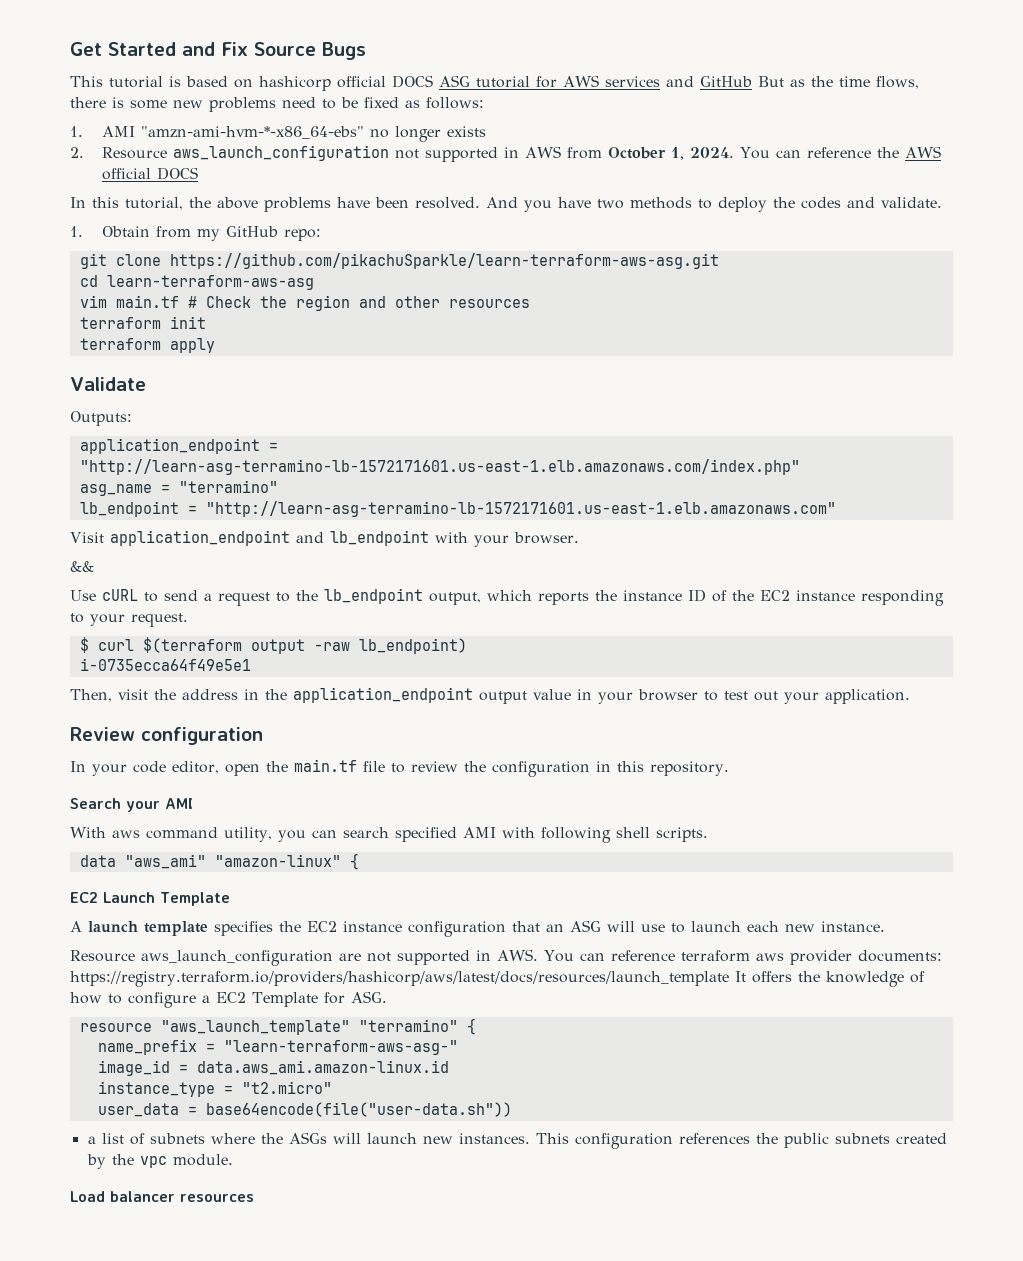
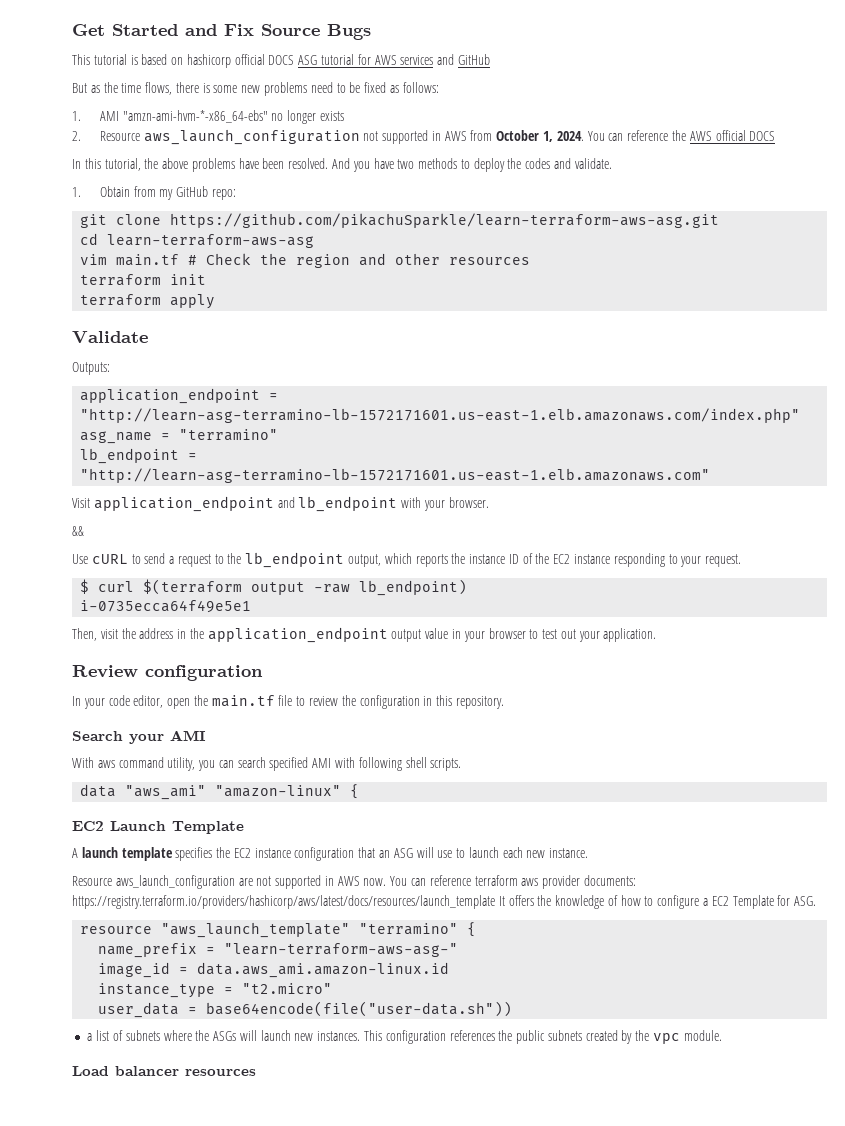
- This tutorial is based on hashicorp official DOCS ASG tutorial for AWS services and GitHub But as the time flows, there is some new problems need to be fixed as follows:
+ This tutorial is based on hashicorp official DOCS ASG tutorial for AWS services and GitHub
+ But as the time flows, there is some new problems need to be fixed as follows:
- Resource aws_launch_configuration are not supported in AWS. You can reference terraform aws provider documents: https://registry.terraform.io/providers/hashicorp/aws/latest/docs/resources/launch_template It offers the knowledge of how to configure a EC2 Template for ASG.
+ Resource aws_launch_configuration are not supported in AWS now. You can reference terraform aws provider documents: https://registry.terraform.io/providers/hashicorp/aws/latest/docs/resources/launch_template It offers the knowledge of how to configure a EC2 Template for ASG.

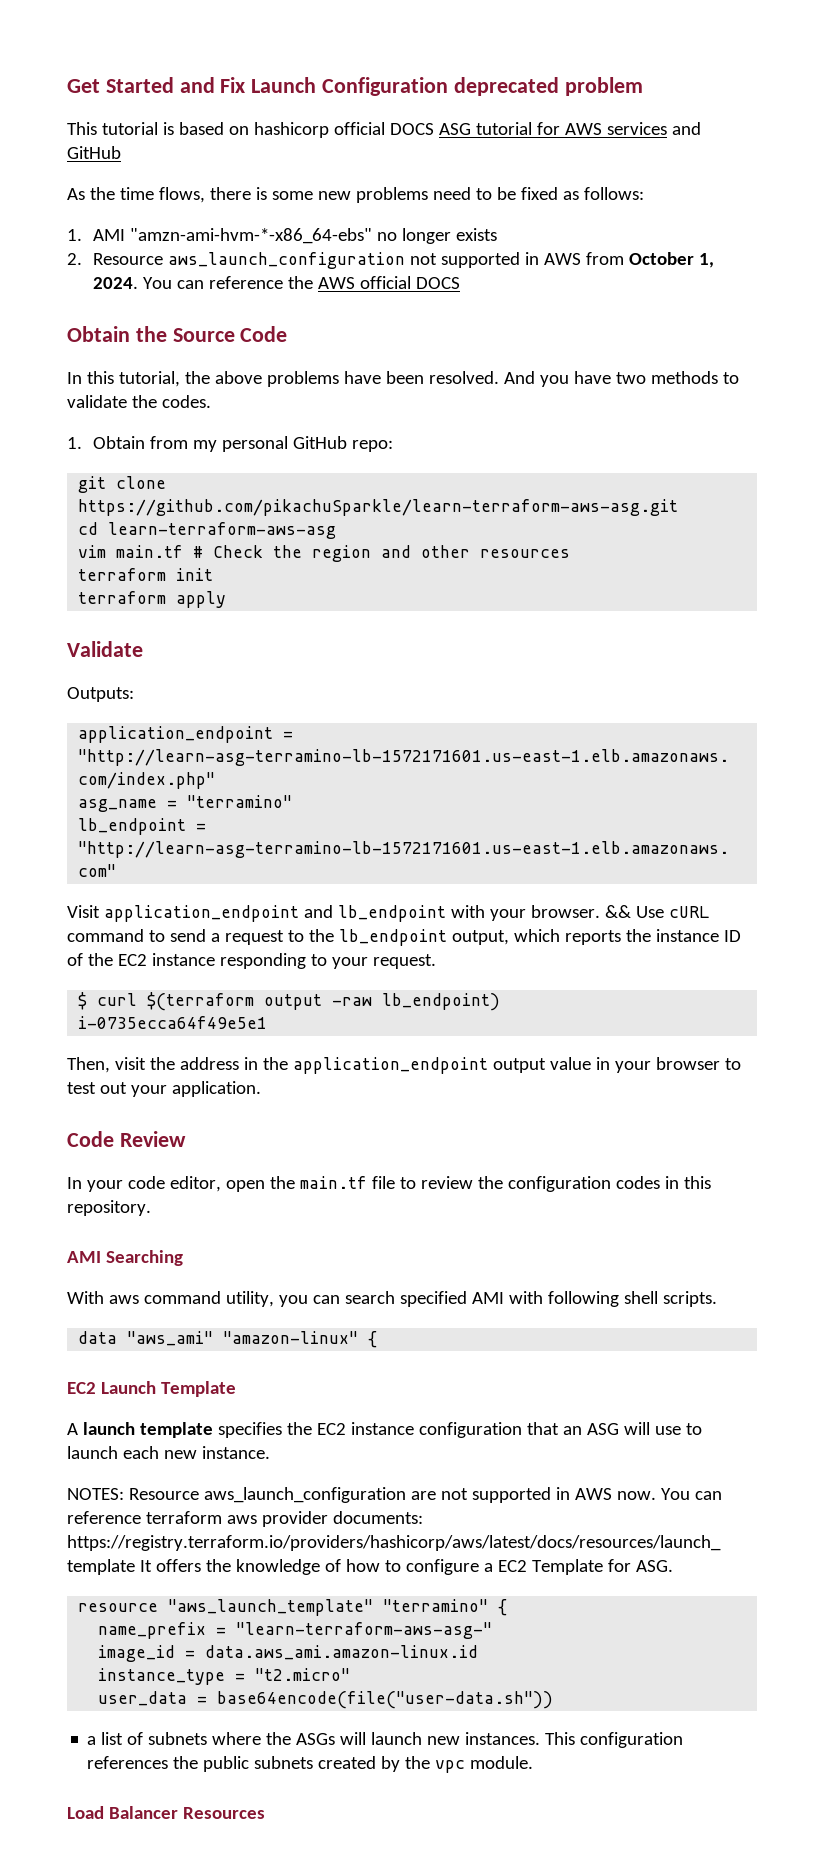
- Get Started and Fix Source Bugs
+ Get Started and Fix Launch Configuration deprecated problem
- But as the time flows, there is some new problems need to be fixed as follows:
+ As the time flows, there is some new problems need to be fixed as follows:
+ Obtain the Source Code
- And you have two methods to deploy the codes and validate.
+ And you have two methods to validate the codes.
- 1. Obtain from my GitHub repo:
+ 1. Obtain from my personal GitHub repo:
- Visit application_endpoint and lb_endpoint with your browser.
- &&
- Use cURL to send a request to the lb_endpoint output, which reports the instance ID of the EC2 instance responding to your request.
+ Visit application_endpoint and lb_endpoint with your browser. && Use cURL command to send a request to the lb_endpoint output, which reports the instance ID of the EC2 instance responding to your request.
- Review configuration
+ Code Review
- In your code editor, open the main.tf file to review the configuration in this repository.
+ In your code editor, open the main.tf file to review the configuration codes in this repository.
- Search your AMI
+ AMI Searching
- Resource aws_launch_configuration are not supported in AWS now.
+ NOTES: Resource aws_launch_configuration are not supported in AWS now.
- Load balancer resources
+ Load Balancer Resources

